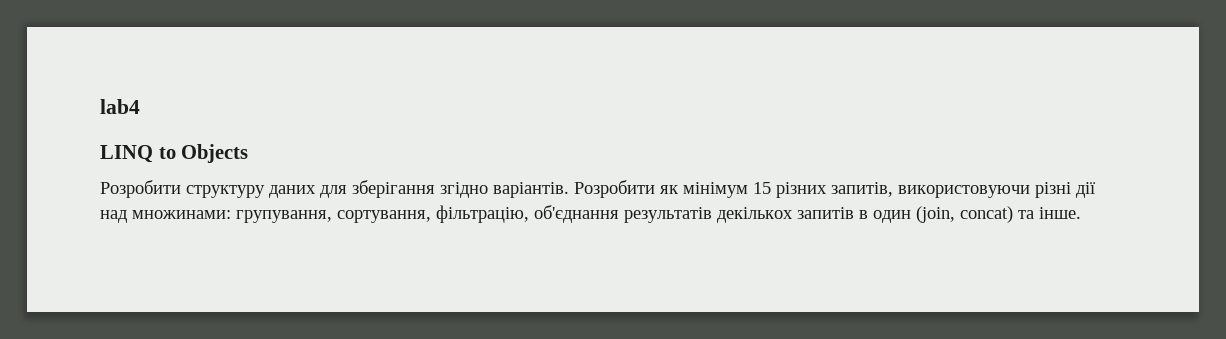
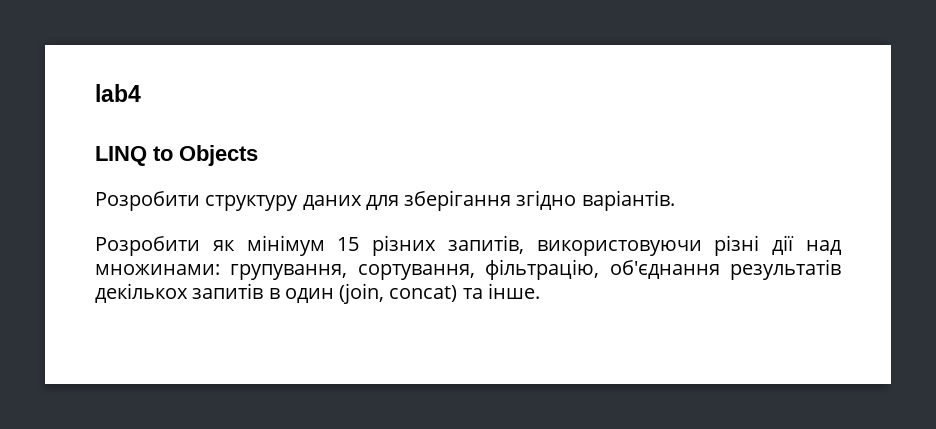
- Розробити структуру даних для зберігання згідно варіантів. Розробити як мінімум 15 різних запитів, використовуючи різні дії над множинами: групування, сортування, фільтрацію, об'єднання результатів декількох запитів в один (join, concat) та інше.
+ Розробити структуру даних для зберігання згідно варіантів.
+ Розробити як мінімум 15 різних запитів, використовуючи різні дії над множинами: групування, сортування, фільтрацію, об'єднання результатів декількох запитів в один (join, concat) та інше.

